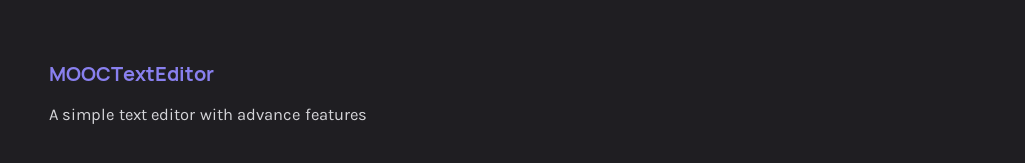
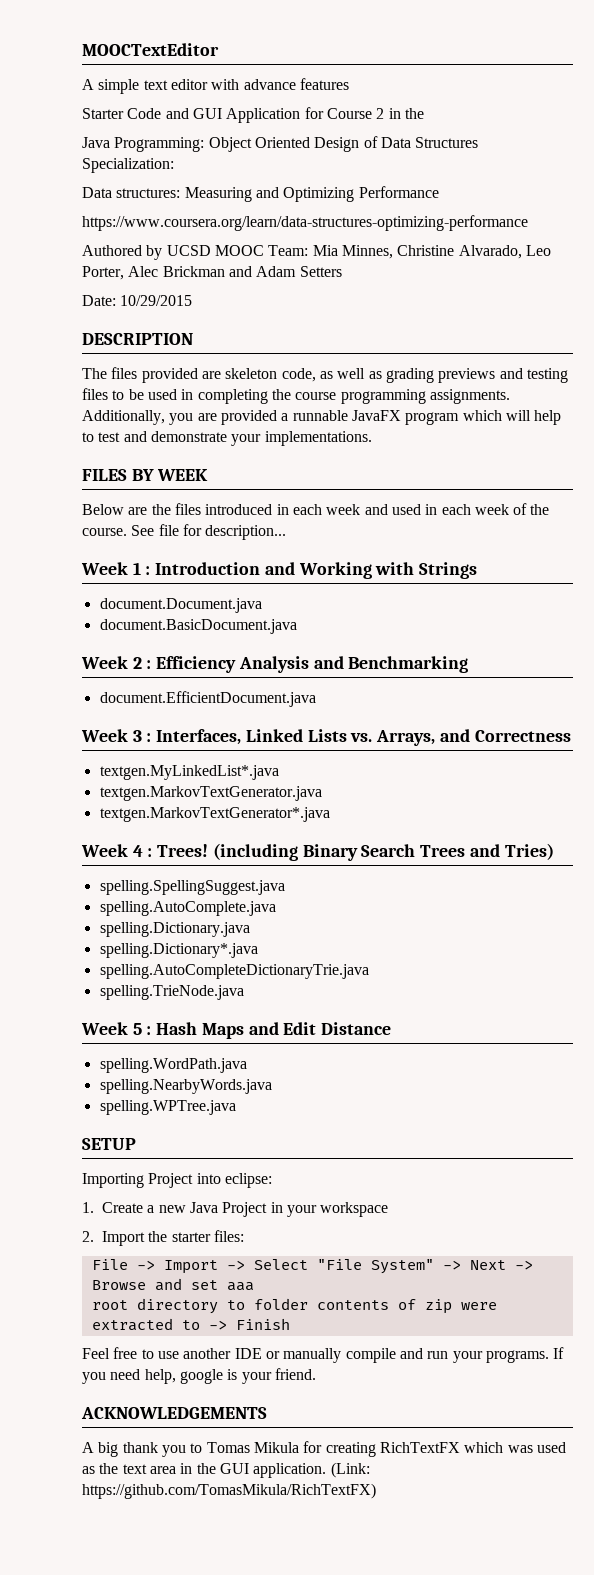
+ Starter Code and GUI Application for Course 2 in the
+ Java Programming: Object Oriented Design of Data Structures Specialization:
+ Data structures: Measuring and Optimizing Performance
+ https://www.coursera.org/learn/data-structures-optimizing-performance
+ Authored by UCSD MOOC Team: Mia Minnes, Christine Alvarado, Leo Porter, Alec Brickman and Adam Setters
+ Date: 10/29/2015
+ DESCRIPTION
+ The files provided are skeleton code, as well as grading previews and testing files to be used in completing the course programming assignments. Additionally, you are provided a runnable JavaFX program which will help to test and demonstrate your implementations.
+ FILES BY WEEK
+ Below are the files introduced in each week and used in each week of the course. See file for description...
+ Week 1 : Introduction and Working with Strings
+ document.Document.java
+ document.BasicDocument.java
+ Week 2 : Efficiency Analysis and Benchmarking
+ document.EfficientDocument.java
+ Week 3 : Interfaces, Linked Lists vs. Arrays, and Correctness
+ textgen.MyLinkedList*.java
+ textgen.MarkovTextGenerator.java
+ textgen.MarkovTextGenerator*.java
+ Week 4 : Trees! (including Binary Search Trees and Tries)
+ spelling.SpellingSuggest.java
+ spelling.AutoComplete.java
+ spelling.Dictionary.java
+ spelling.Dictionary*.java
+ spelling.AutoCompleteDictionaryTrie.java
+ spelling.TrieNode.java
+ Week 5 : Hash Maps and Edit Distance
+ spelling.WordPath.java
+ spelling.NearbyWords.java
+ spelling.WPTree.java
+ SETUP
+ Importing Project into eclipse:
+ 1. Create a new Java Project in your workspace
+ 2. Import the starter files:
+ File -> Import -> Select "File System" -> Next -> Browse and set aaa
+ root directory to folder contents of zip were extracted to -> Finish
+ Feel free to use another IDE or manually compile and run your programs. If you need help, google is your friend.
+ ACKNOWLEDGEMENTS
+ A big thank you to Tomas Mikula for creating RichTextFX which was used as the text area in the GUI application. (Link: https://github.com/TomasMikula/RichTextFX)

